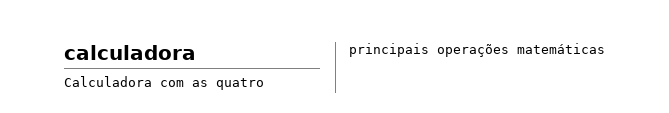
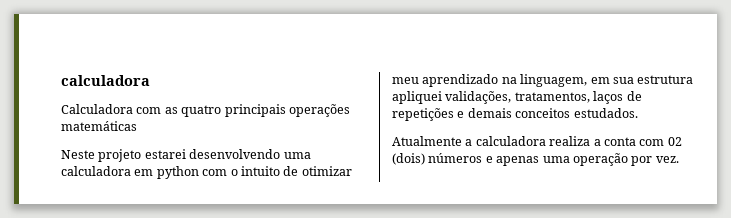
+ Neste projeto estarei desenvolvendo uma calculadora em python com o intuito de otimizar meu aprendizado na linguagem, em sua estrutura apliquei validações, tratamentos, laços de repetições e demais conceitos estudados.
+ Atualmente a calculadora realiza a conta com 02 (dois) números e apenas uma operação por vez.

